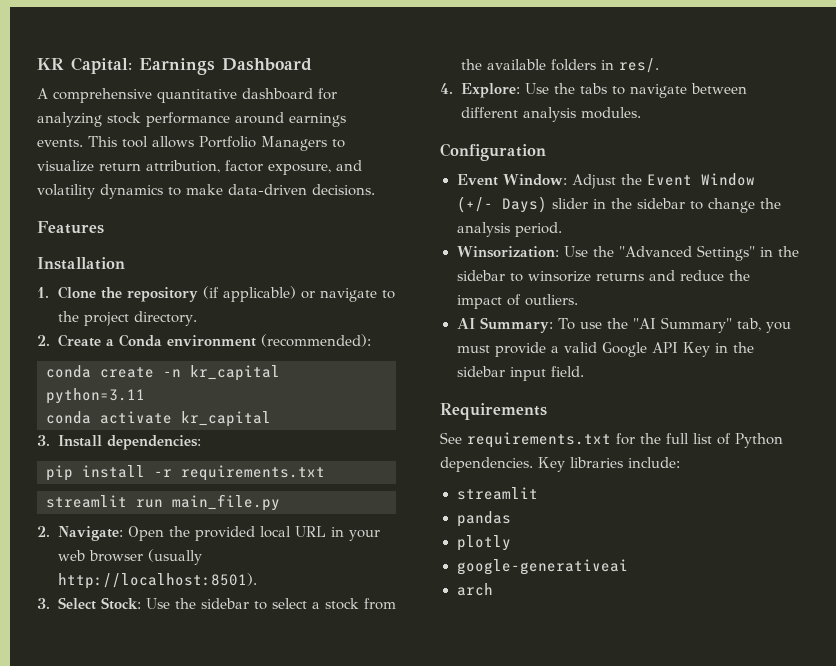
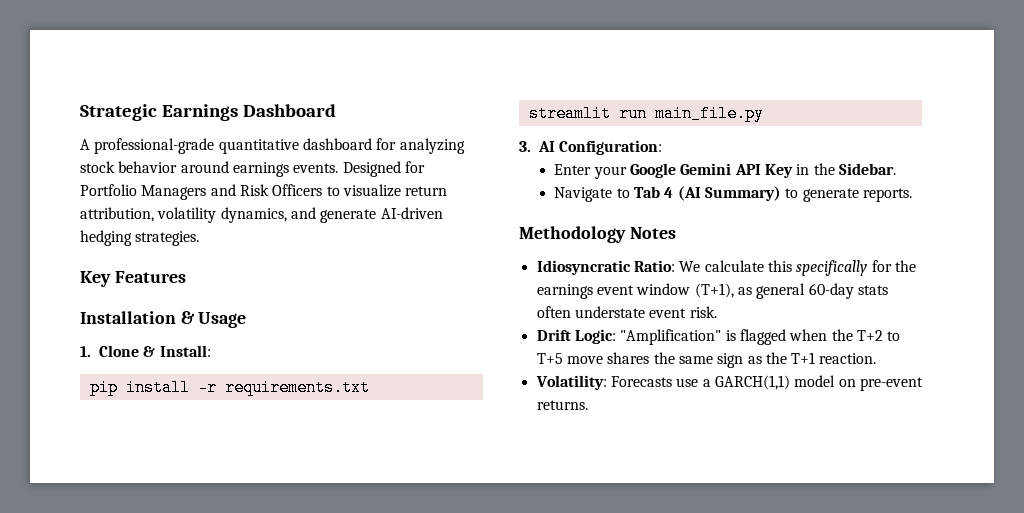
- KR Capital: Earnings Dashboard
+ Strategic Earnings Dashboard
- A comprehensive quantitative dashboard for analyzing stock performance around earnings events.
+ A professional-grade quantitative dashboard for analyzing stock behavior around earnings events.
- This tool allows Portfolio Managers to visualize return attribution, factor exposure, and volatility dynamics to make data-driven decisions.
- Features
+ Designed for Portfolio Managers and Risk Officers to visualize return attribution, volatility dynamics, and generate AI-driven hedging strategies.
+ Key Features
- Installation
+ Installation & Usage
- 1. Clone the repository (if applicable) or navigate to the project directory.
- 2. Create a Conda environment (recommended):
- conda create -n kr_capital python=3.11
- conda activate kr_capital
- 3. Install dependencies:
+ 1. Clone & Install:
- 2. Navigate: Open the provided local URL in your web browser (usually http://localhost:8501).
- 3. Select Stock: Use the sidebar to select a stock from the available folders in res/.
- 4. Explore: Use the tabs to navigate between different analysis modules.
- Configuration
- Event Window: Adjust the Event Window (+/- Days) slider in the sidebar to change the analysis period.
- Winsorization: Use the "Advanced Settings" in the sidebar to winsorize returns and reduce the impact of outliers.
- AI Summary: To use the "AI Summary" tab, you must provide a valid Google API Key in the sidebar input field.
- Requirements
- See requirements.txt for the full list of Python dependencies. Key libraries include:
- streamlit
- pandas
- plotly
- google-generativeai
- arch
+ 3. AI Configuration:
+ Enter your Google Gemini API Key in the Sidebar.
+ Navigate to Tab 4 (AI Summary) to generate reports.
+ Methodology Notes
+ Idiosyncratic Ratio: We calculate this specifically for the earnings event window (T+1), as general 60-day stats often understate event risk.
+ Drift Logic: "Amplification" is flagged when the T+2 to T+5 move shares the same sign as the T+1 reaction.
+ Volatility: Forecasts use a GARCH(1,1) model on pre-event returns.

